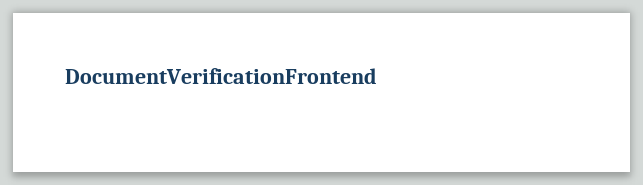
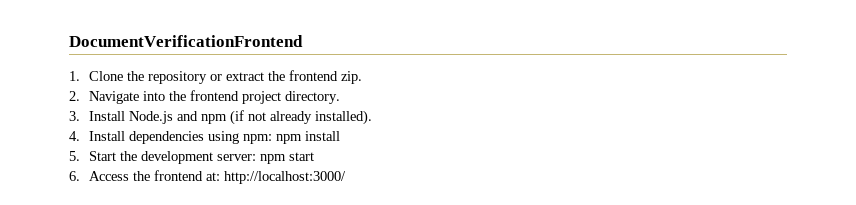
+ 1. Clone the repository or extract the frontend zip.
+ 2. Navigate into the frontend project directory.
+ 3. Install Node.js and npm (if not already installed).
+ 4. Install dependencies using npm: npm install
+ 5. Start the development server: npm start
+ 6. Access the frontend at: http://localhost:3000/

